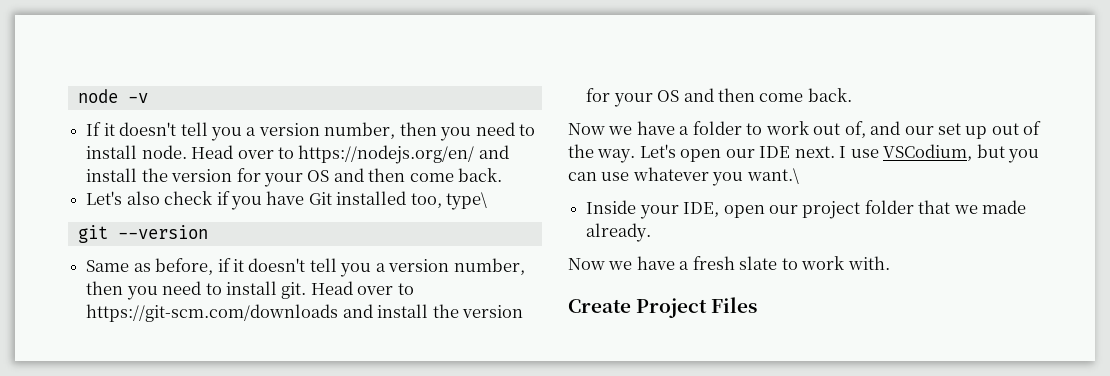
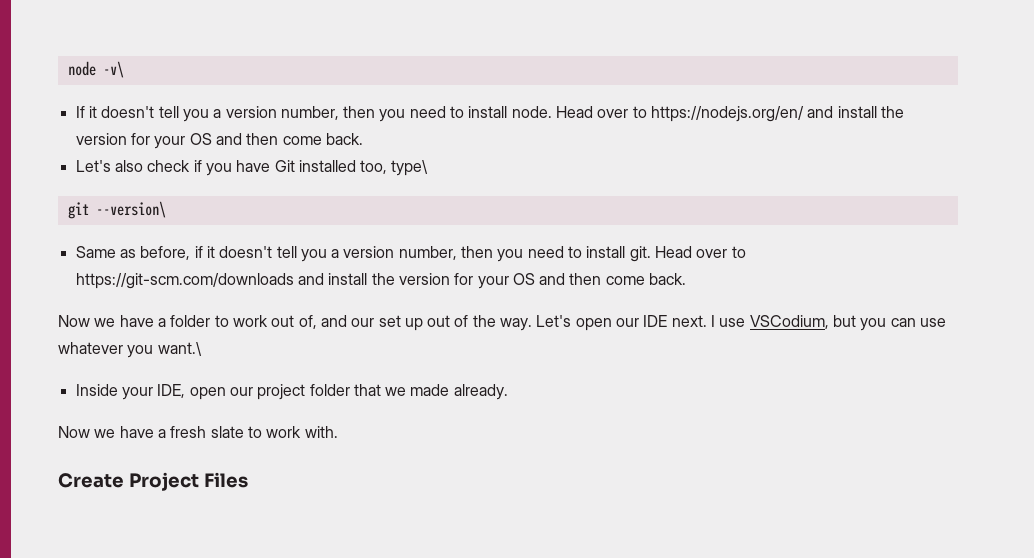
- node -v
+ node -v\
- git --version
+ git --version\

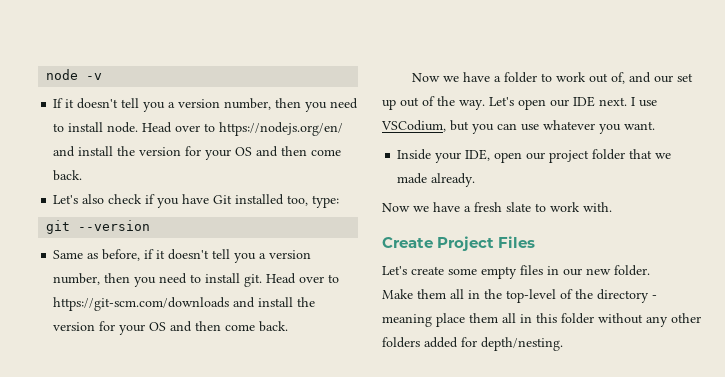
- node -v\
+ node -v
- Let's also check if you have Git installed too, type\
+ Let's also check if you have Git installed too, type:
- git --version\
+ git --version
- I use VSCodium, but you can use whatever you want.\
+ I use VSCodium, but you can use whatever you want.
+ Let's create some empty files in our new folder.
+ Make them all in the top-level of the directory - meaning place them all in this folder without any other folders added for depth/nesting.

